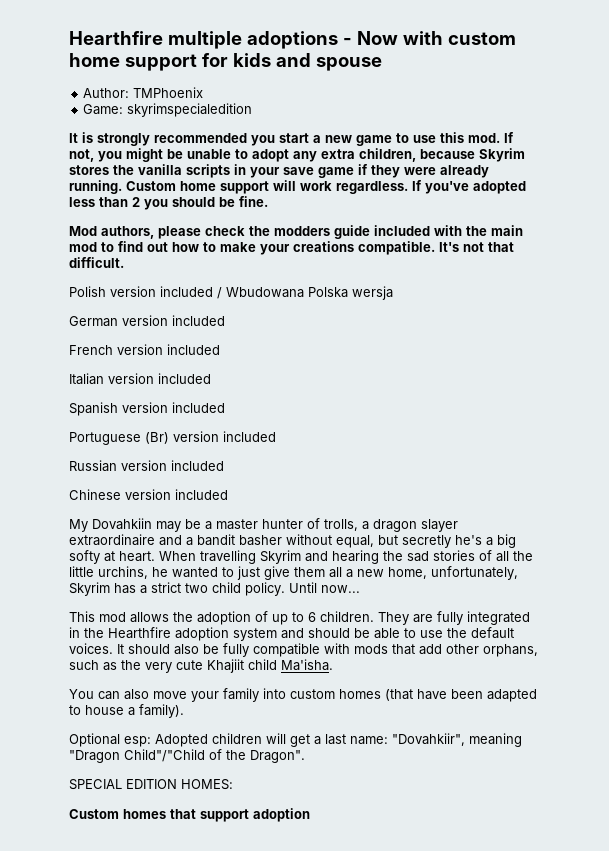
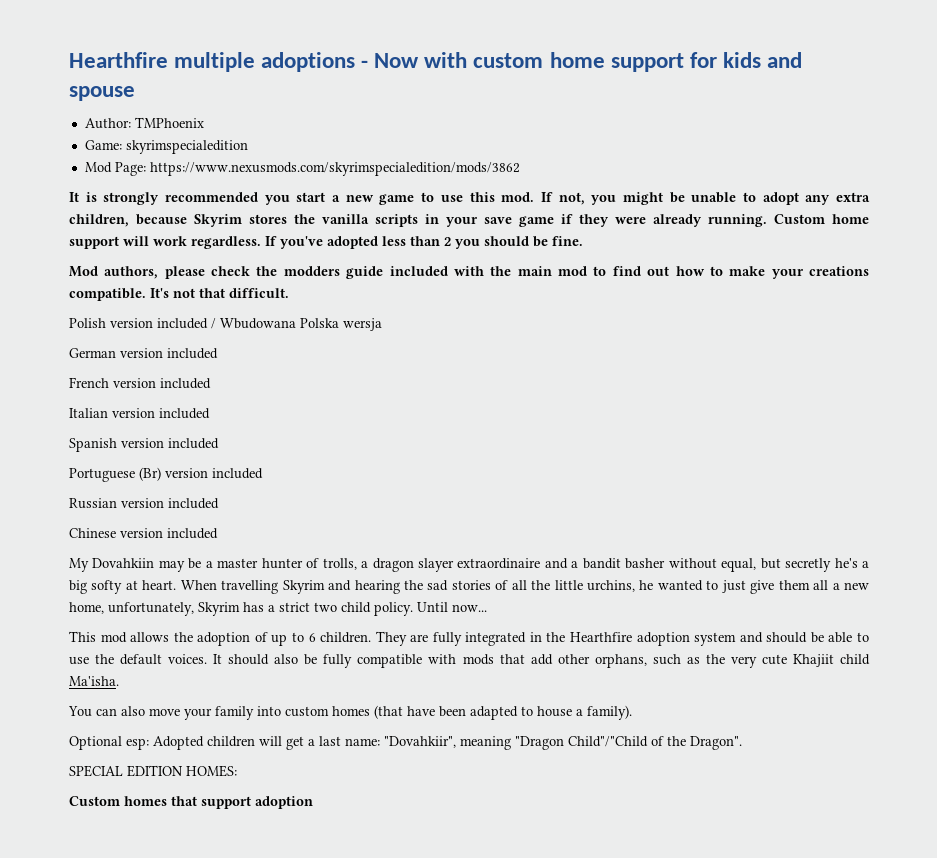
+ Mod Page: https://www.nexusmods.com/skyrimspecialedition/mods/3862

